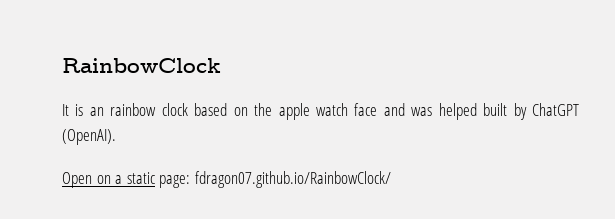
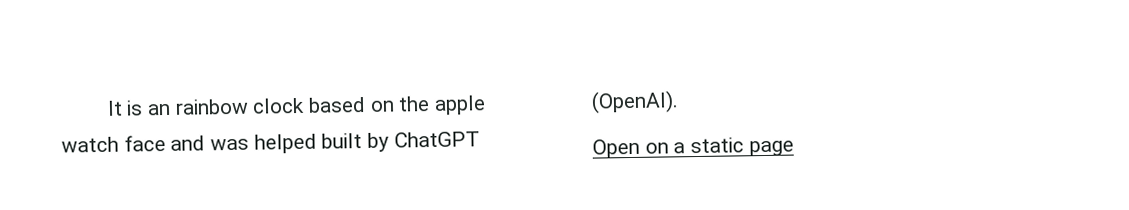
- RainbowClock
- Open on a static page: fdragon07.github.io/RainbowClock/
+ Open on a static page

